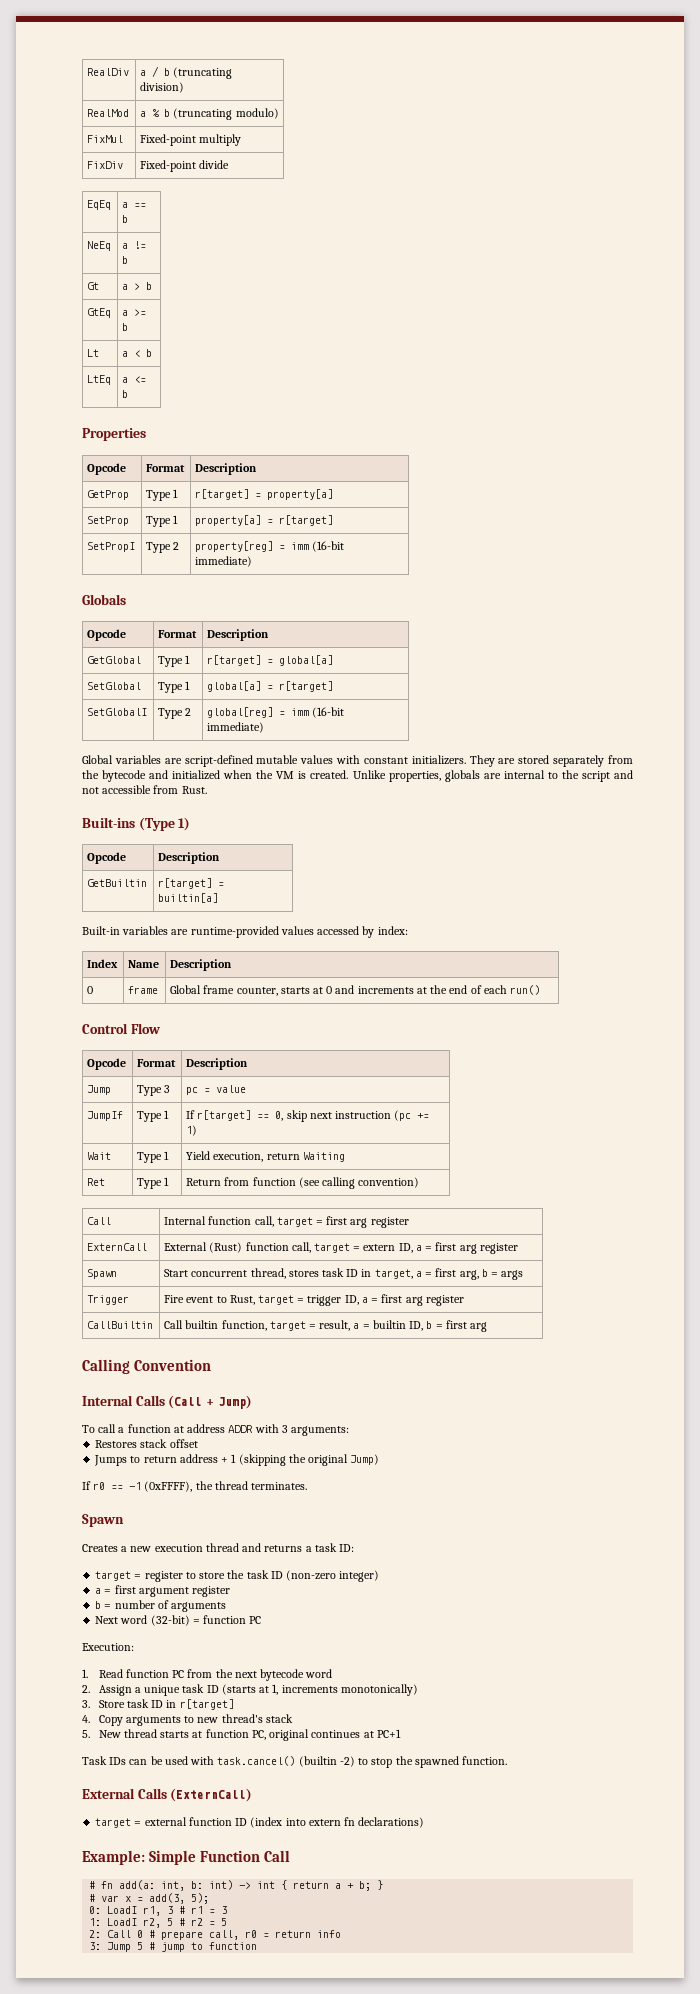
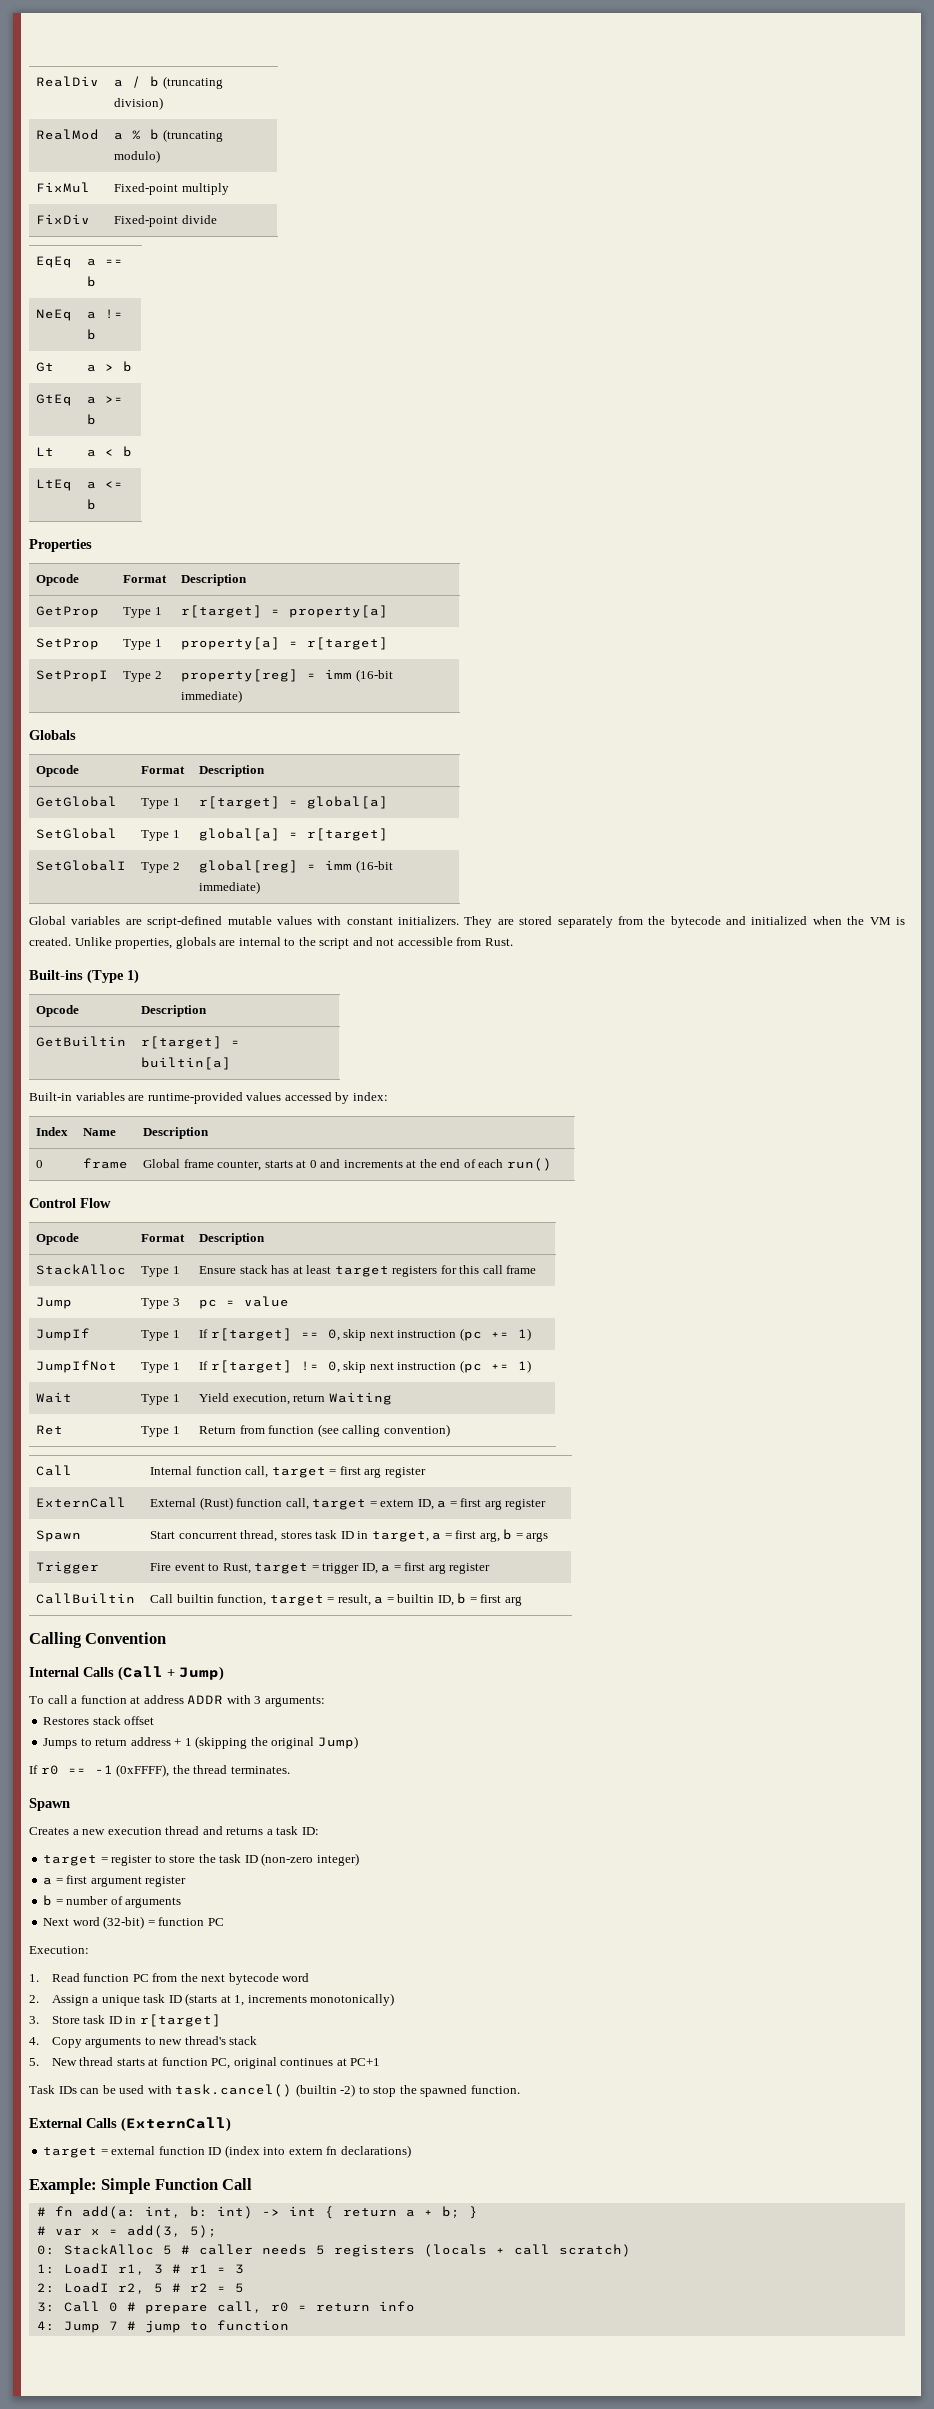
+ StackAlloc | Type 1 | Ensure stack has at least target registers for this call frame
+ JumpIfNot | Type 1 | If r[target] != 0, skip next instruction (pc += 1)
- 0: LoadI r1, 3 # r1 = 3
+ 0: StackAlloc 5 # caller needs 5 registers (locals + call scratch)
+ 1: LoadI r1, 3 # r1 = 3
- 1: LoadI r2, 5 # r2 = 5
+ 2: LoadI r2, 5 # r2 = 5
- 2: Call 0 # prepare call, r0 = return info
+ 3: Call 0 # prepare call, r0 = return info
- 3: Jump 5 # jump to function
+ 4: Jump 7 # jump to function

